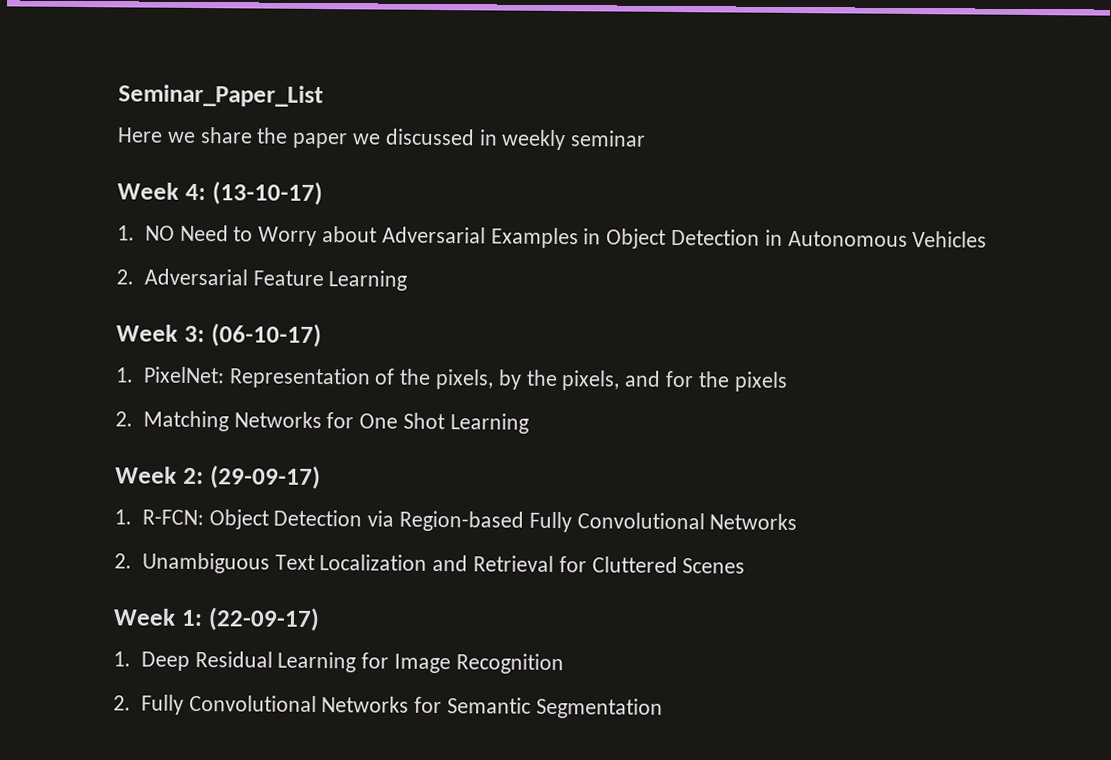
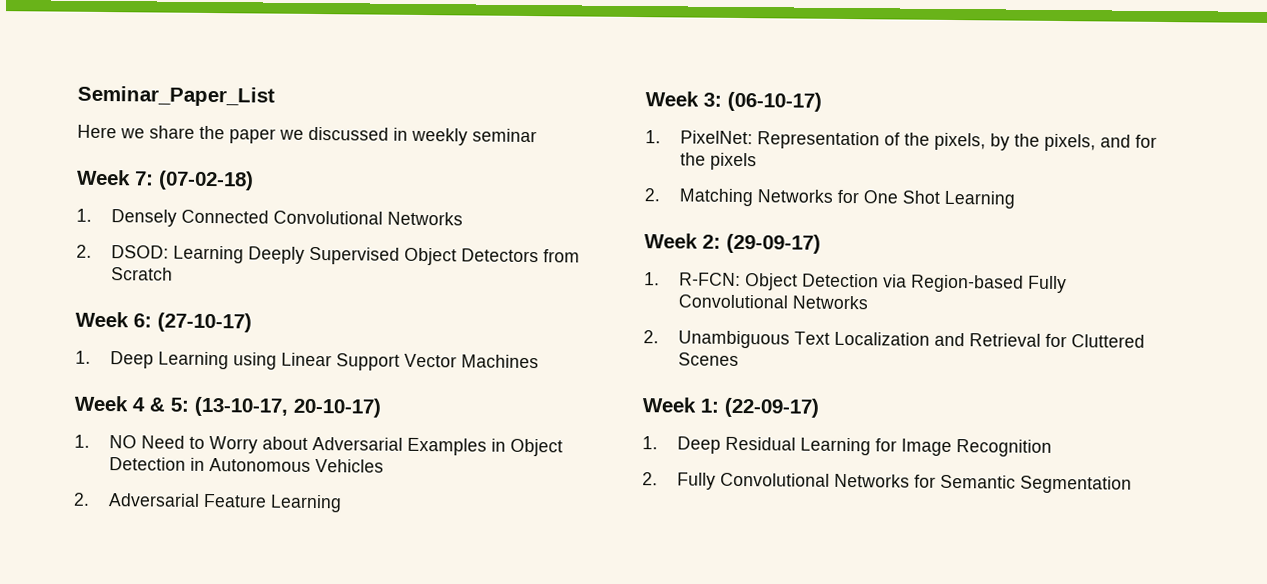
- Week 4: (13-10-17)
+ Week 7: (07-02-18)
+ 1. Densely Connected Convolutional Networks
+ 2. DSOD: Learning Deeply Supervised Object Detectors from Scratch
+ Week 6: (27-10-17)
+ 1. Deep Learning using Linear Support Vector Machines
+ Week 4 & 5: (13-10-17, 20-10-17)

